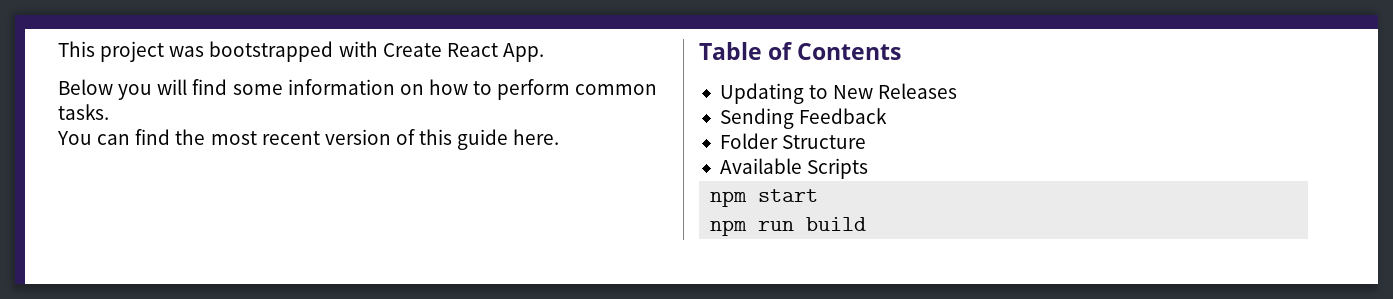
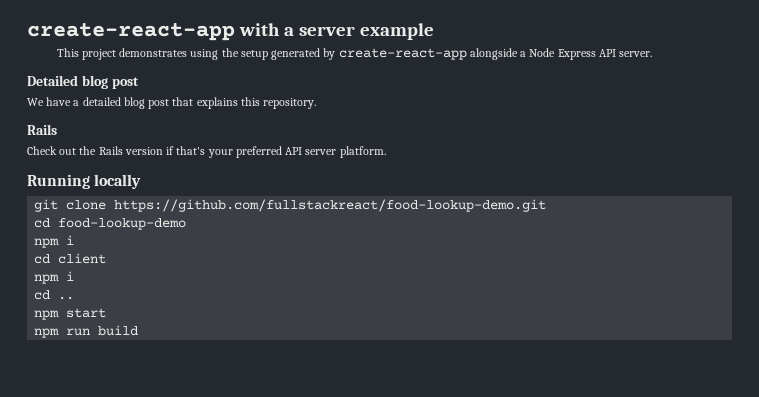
- This project was bootstrapped with Create React App.
- Below you will find some information on how to perform common tasks.
- You can find the most recent version of this guide here.
- Table of Contents
- Updating to New Releases
- Sending Feedback
- Folder Structure
- Available Scripts
+ create-react-app with a server example
+ This project demonstrates using the setup generated by create-react-app alongside a Node Express API server.
+ Detailed blog post
+ We have a detailed blog post that explains this repository.
+ Rails
+ Check out the Rails version if that's your preferred API server platform.
+ Running locally
+ git clone https://github.com/fullstackreact/food-lookup-demo.git
+ cd food-lookup-demo
+ npm i
+ cd client
+ npm i
+ cd ..

